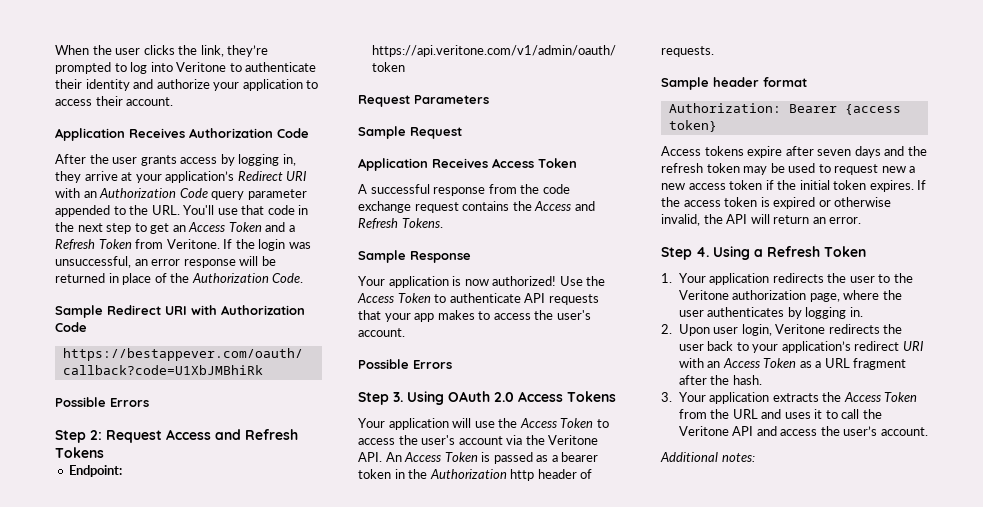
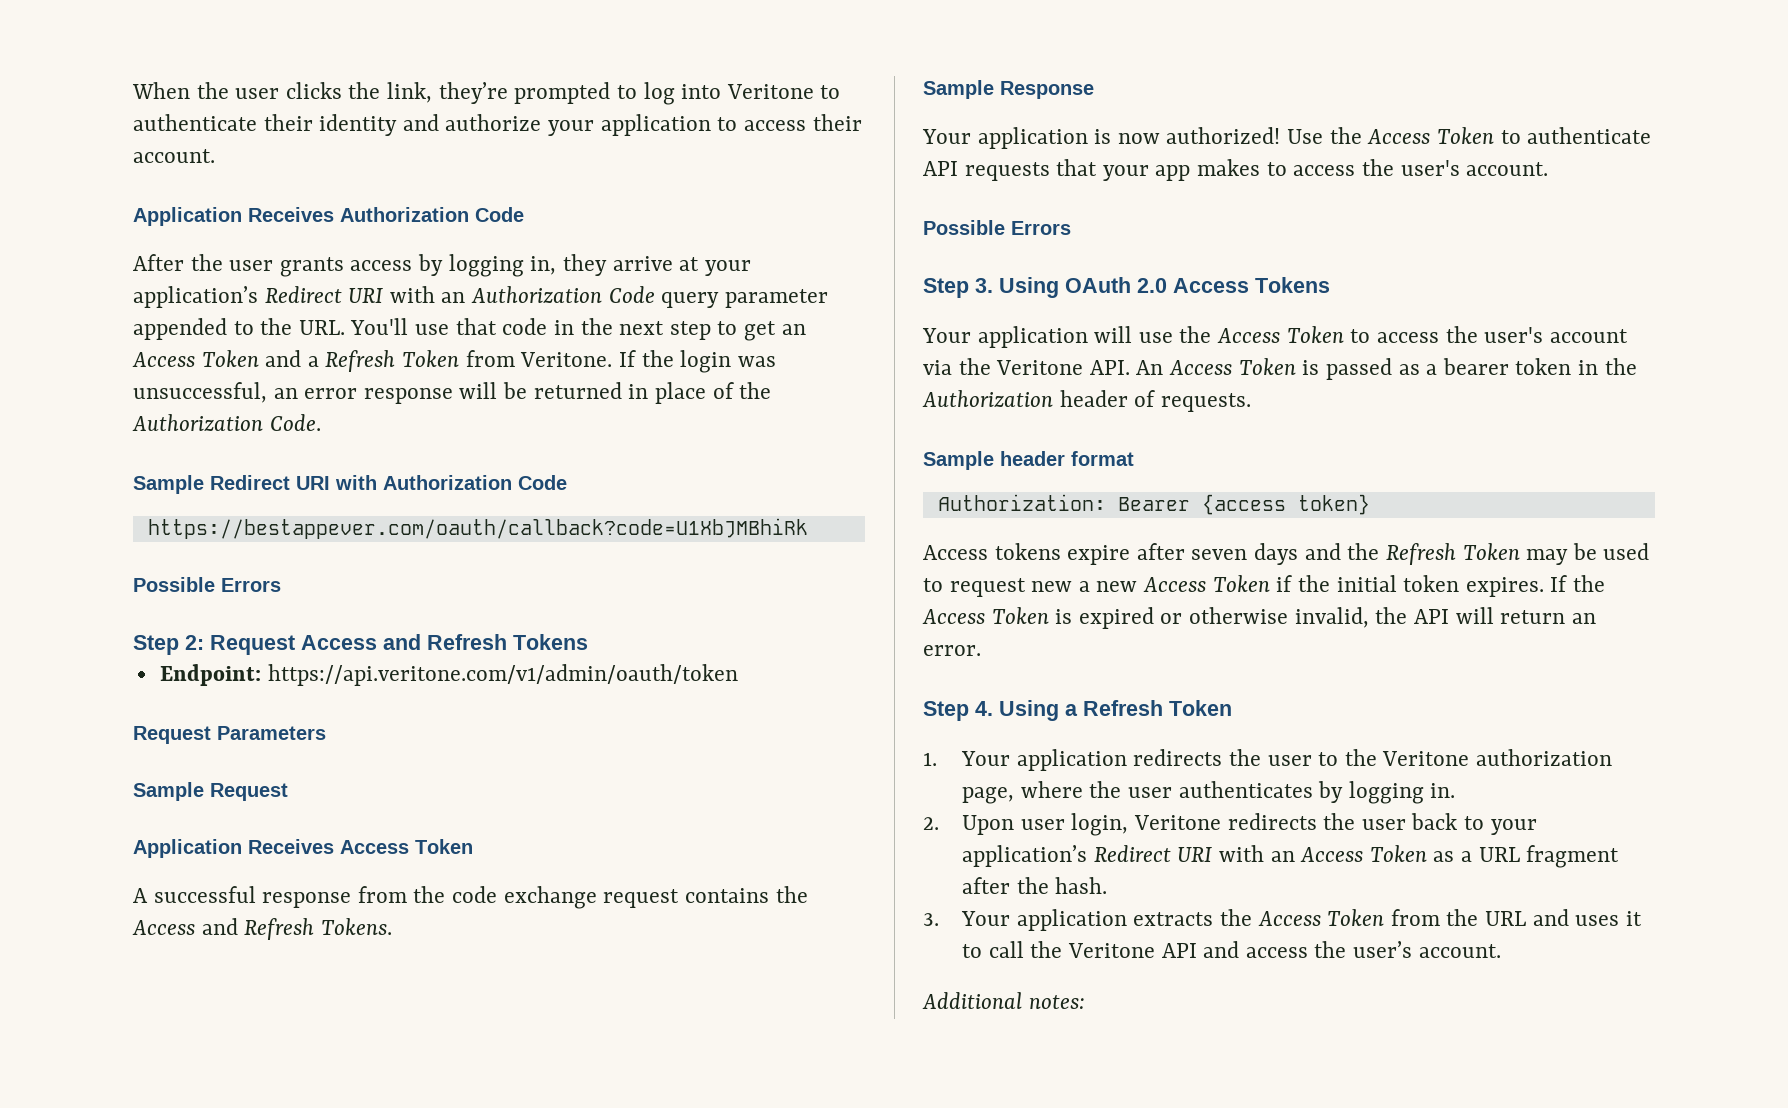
- Your application will use the Access Token to access the user's account via the Veritone API. An Access Token is passed as a bearer token in the Authorization http header of requests.
+ Your application will use the Access Token to access the user's account via the Veritone API. An Access Token is passed as a bearer token in the Authorization header of requests.
- Access tokens expire after seven days and the refresh token may be used to request new a new access token if the initial token expires.
+ Access tokens expire after seven days and the Refresh Token may be used to request new a new Access Token if the initial token expires.
- If the access token is expired or otherwise invalid, the API will return an error.
+ If the Access Token is expired or otherwise invalid, the API will return an error.
- 2. Upon user login, Veritone redirects the user back to your application’s redirect URI with an Access Token as a URL fragment after the hash.
+ 2. Upon user login, Veritone redirects the user back to your application’s Redirect URI with an Access Token as a URL fragment after the hash.

